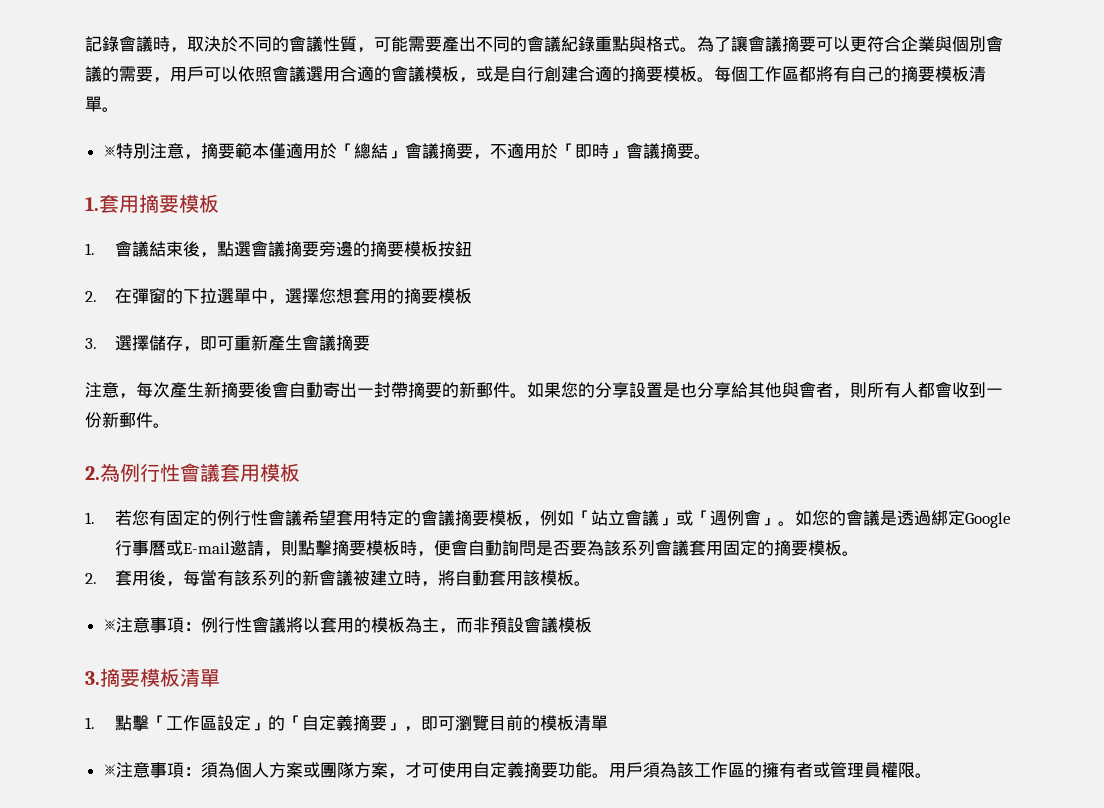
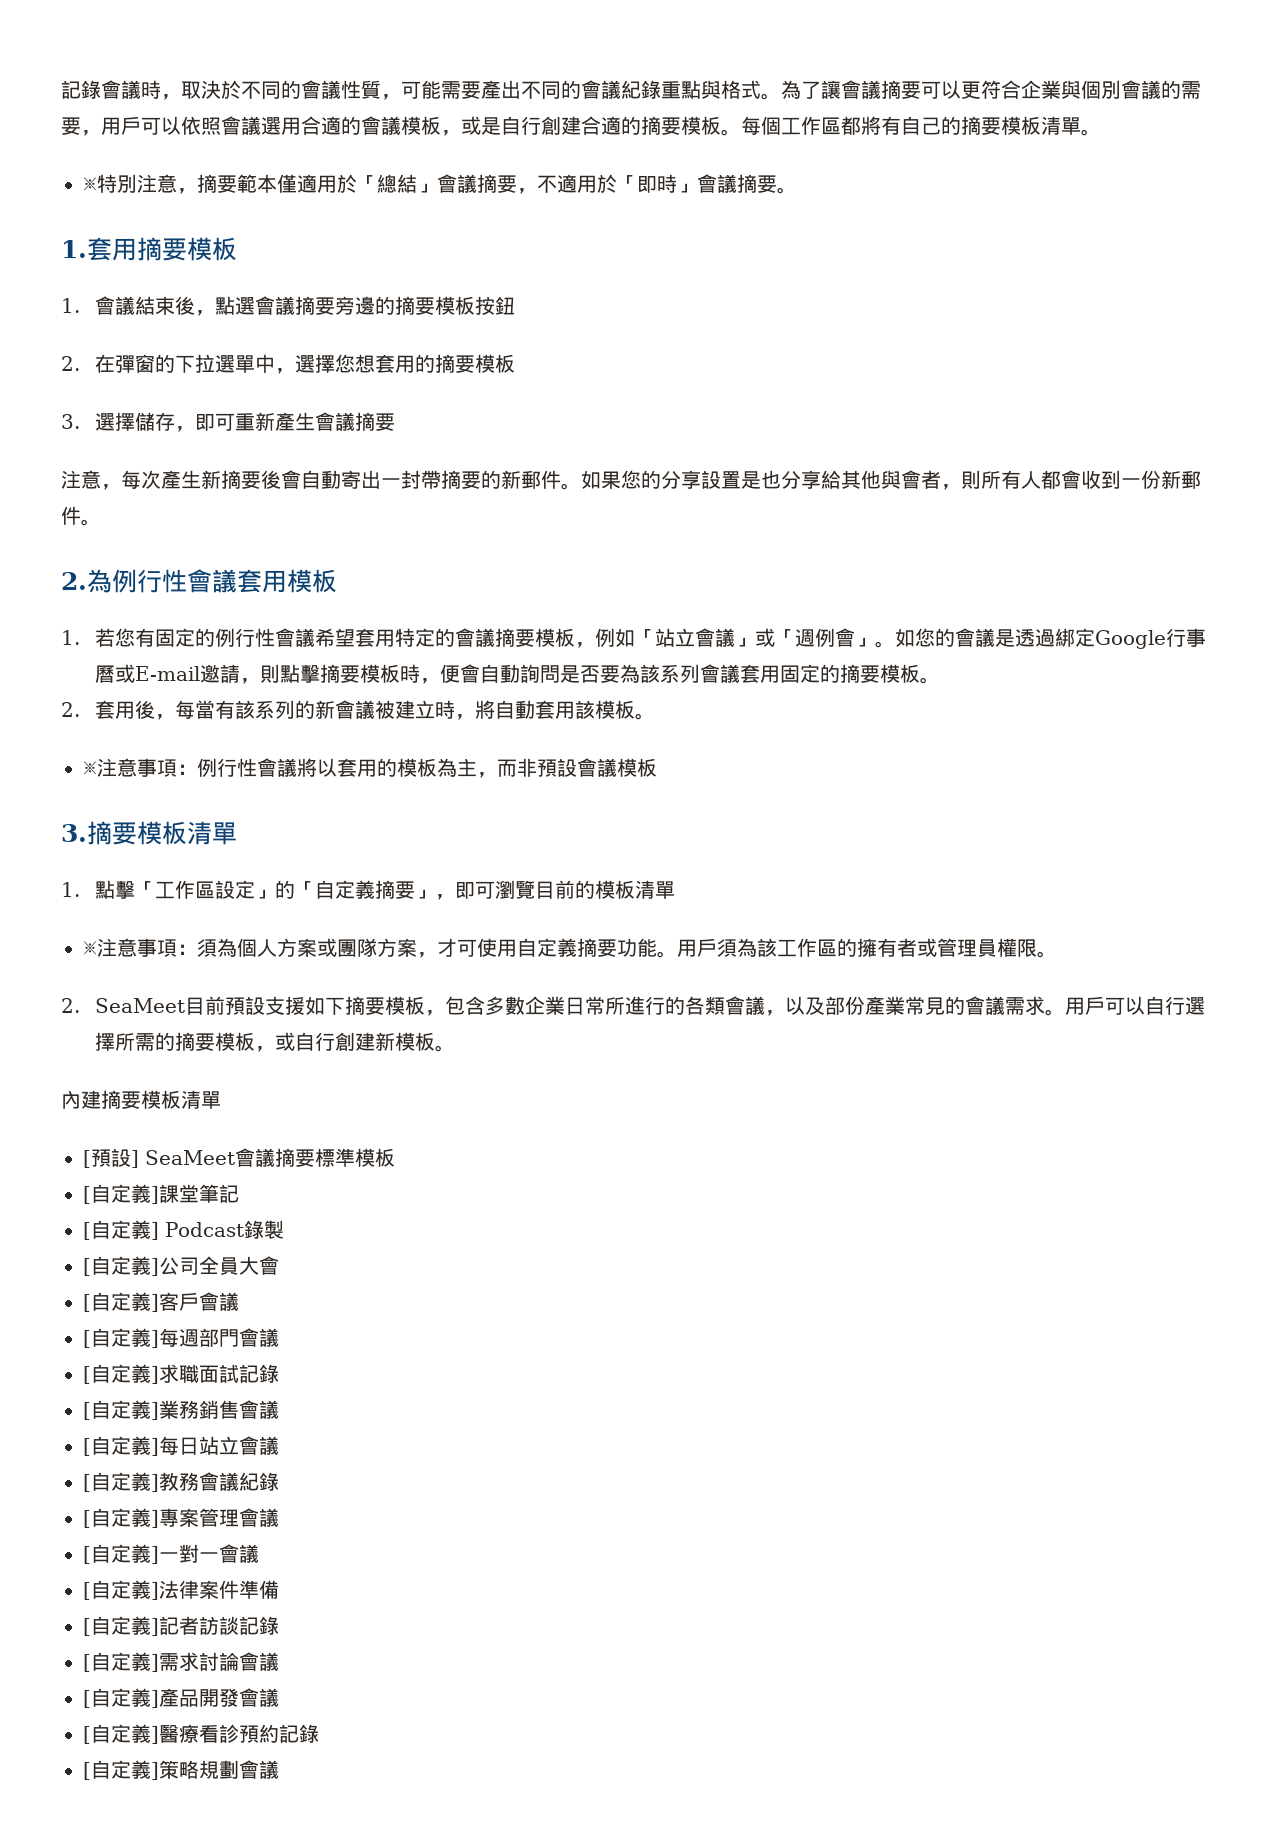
+ 2. SeaMeet目前預設支援如下摘要模板，包含多數企業日常所進行的各類會議，以及部份產業常見的會議需求。用戶可以自行選擇所需的摘要模板，或自行創建新模板。
+ 內建摘要模板清單
+ [預設] SeaMeet會議摘要標準模板
+ [自定義]課堂筆記
+ [自定義] Podcast錄製
+ [自定義]公司全員大會
+ [自定義]客戶會議
+ [自定義]每週部門會議
+ [自定義]求職面試記錄
+ [自定義]業務銷售會議
+ [自定義]每日站立會議
+ [自定義]教務會議紀錄
+ [自定義]專案管理會議
+ [自定義]一對一會議
+ [自定義]法律案件準備
+ [自定義]記者訪談記錄
+ [自定義]需求討論會議
+ [自定義]產品開發會議
+ [自定義]醫療看診預約記錄
+ [自定義]策略規劃會議

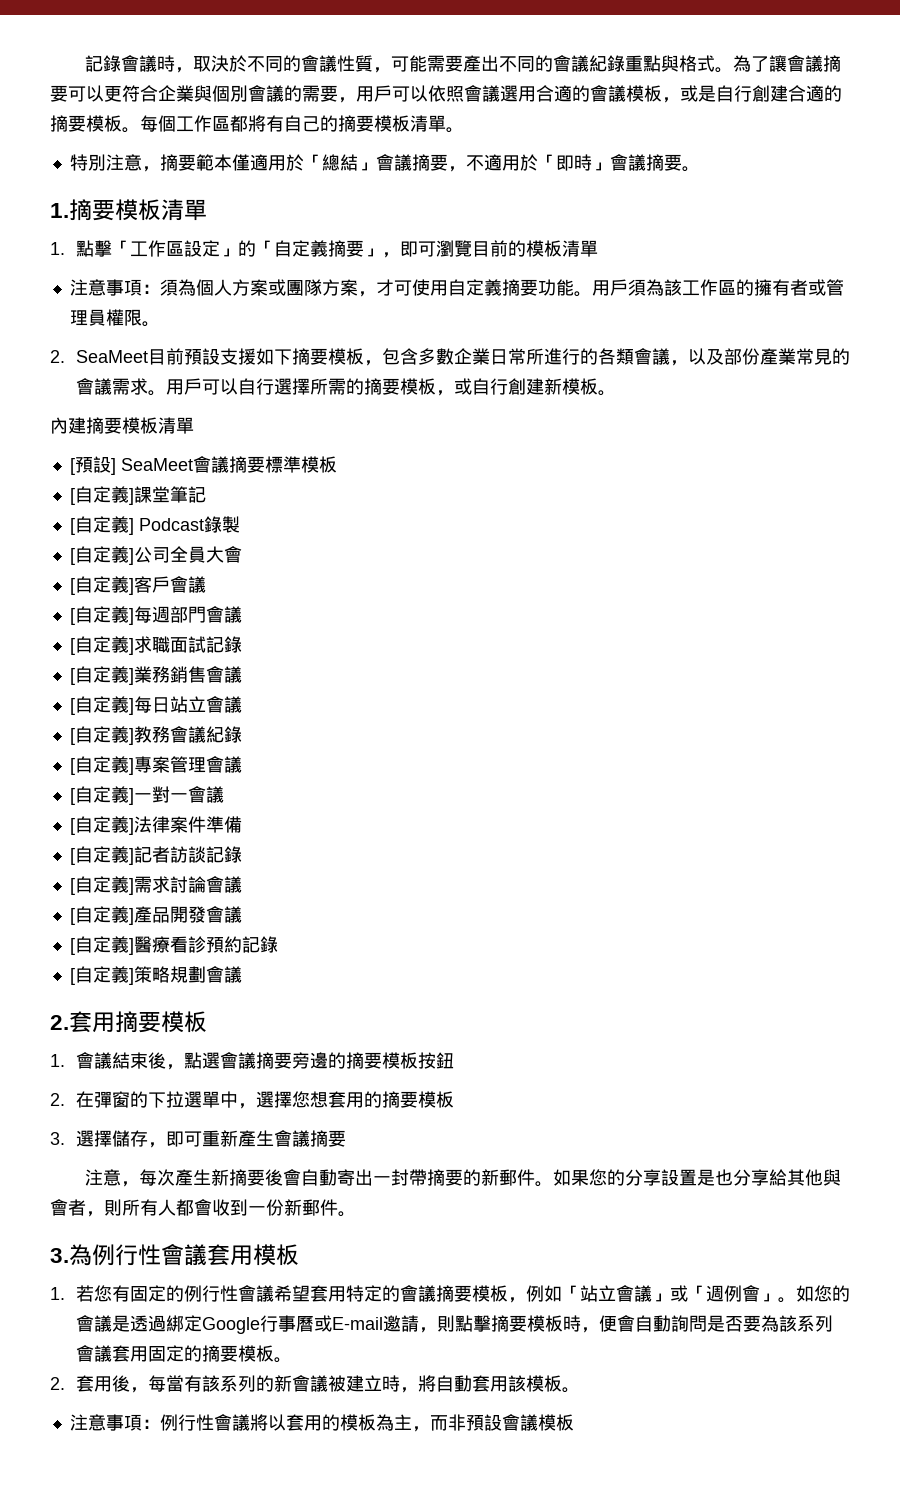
- ※特別注意，摘要範本僅適用於「總結」會議摘要，不適用於「即時」會議摘要。
+ 特別注意，摘要範本僅適用於「總結」會議摘要，不適用於「即時」會議摘要。
- 1.套用摘要模板
- 1.會議結束後，點選會議摘要旁邊的摘要模板按鈕
- 2.在彈窗的下拉選單中，選擇您想套用的摘要模板
- 3.選擇儲存，即可重新產生會議摘要
- 注意，每次產生新摘要後會自動寄出一封帶摘要的新郵件。如果您的分享設置是也分享給其他與會者，則所有人都會收到一份新郵件。
- 2.為例行性會議套用模板
- 1.若您有固定的例行性會議希望套用特定的會議摘要模板，例如「站立會議」或「週例會」。如您的會議是透過綁定Google行事曆或E-mail邀請，則點擊摘要模板時，便會自動詢問是否要為該系列會議套用固定的摘要模板。
- 2.套用後，每當有該系列的新會議被建立時，將自動套用該模板。
- ※注意事項：例行性會議將以套用的模板為主，而非預設會議模板
- 3.摘要模板清單
+ 1.摘要模板清單
- ※注意事項：須為個人方案或團隊方案，才可使用自定義摘要功能。
+ 注意事項：須為個人方案或團隊方案，才可使用自定義摘要功能。
+ 2.套用摘要模板
+ 1.會議結束後，點選會議摘要旁邊的摘要模板按鈕
+ 2.在彈窗的下拉選單中，選擇您想套用的摘要模板
+ 3.選擇儲存，即可重新產生會議摘要
+ 注意，每次產生新摘要後會自動寄出一封帶摘要的新郵件。如果您的分享設置是也分享給其他與會者，則所有人都會收到一份新郵件。
+ 3.為例行性會議套用模板
+ 1.若您有固定的例行性會議希望套用特定的會議摘要模板，例如「站立會議」或「週例會」。如您的會議是透過綁定Google行事曆或E-mail邀請，則點擊摘要模板時，便會自動詢問是否要為該系列會議套用固定的摘要模板。
+ 2.套用後，每當有該系列的新會議被建立時，將自動套用該模板。
+ 注意事項：例行性會議將以套用的模板為主，而非預設會議模板

